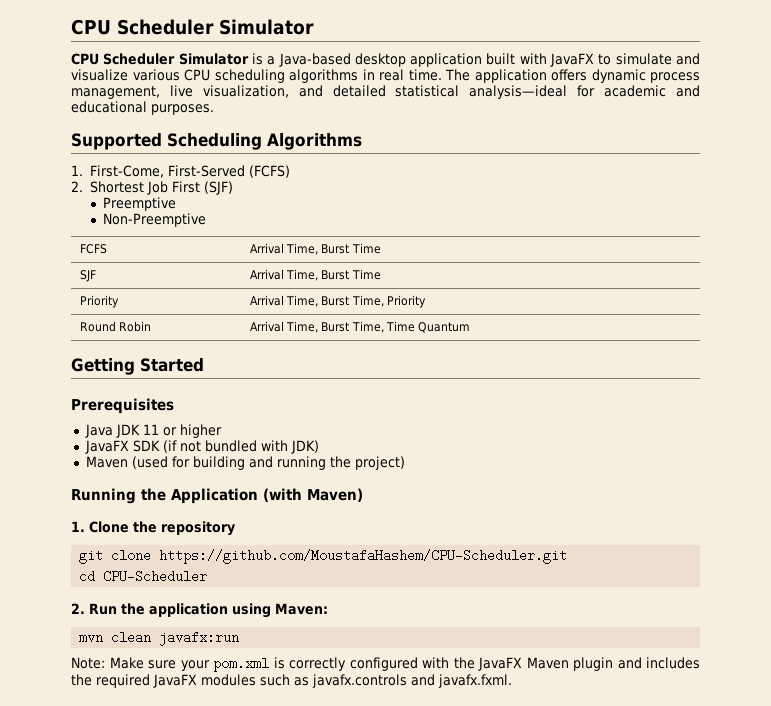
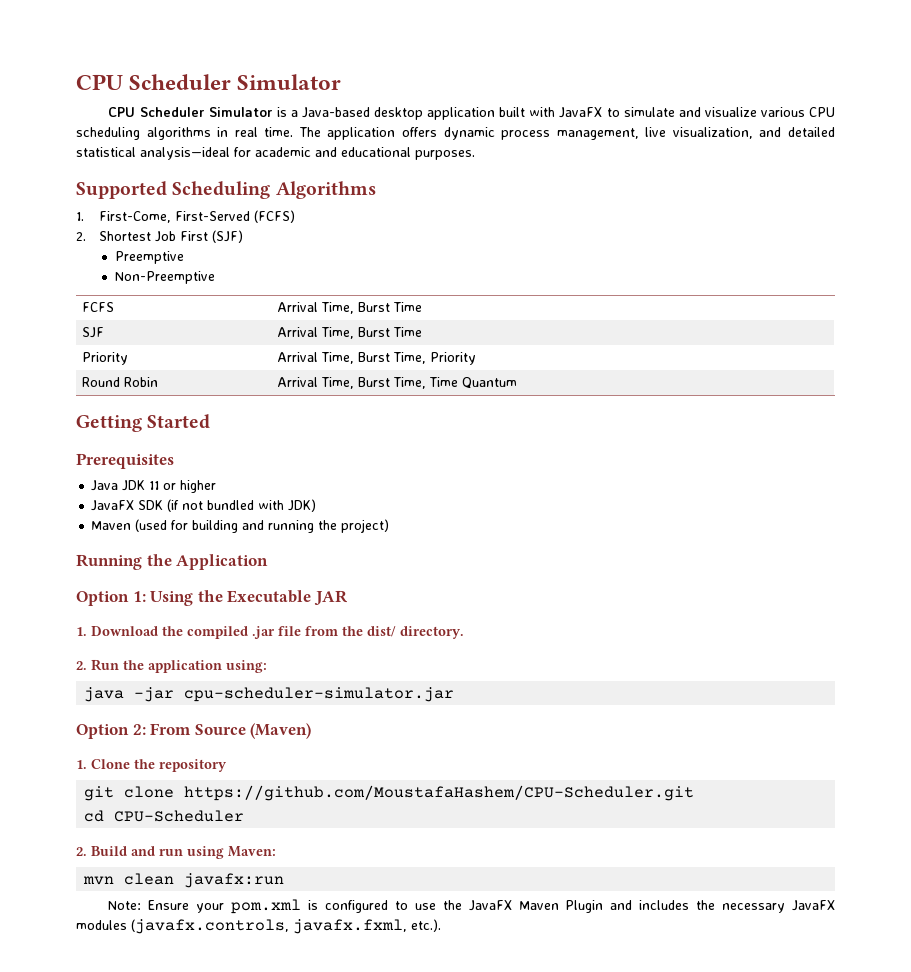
- Running the Application (with Maven)
+ Running the Application
+ Option 1: Using the Executable JAR
+ 1. Download the compiled .jar file from the dist/ directory.
+ 2. Run the application using:
+ java -jar cpu-scheduler-simulator.jar
+ Option 2: From Source (Maven)
- 2. Run the application using Maven:
+ 2. Build and run using Maven:
- Note: Make sure your pom.xml is correctly configured with the JavaFX Maven plugin and includes the required JavaFX modules such as javafx.controls and javafx.fxml.
+ Note: Ensure your pom.xml is configured to use the JavaFX Maven Plugin and includes the necessary JavaFX modules (javafx.controls, javafx.fxml, etc.).

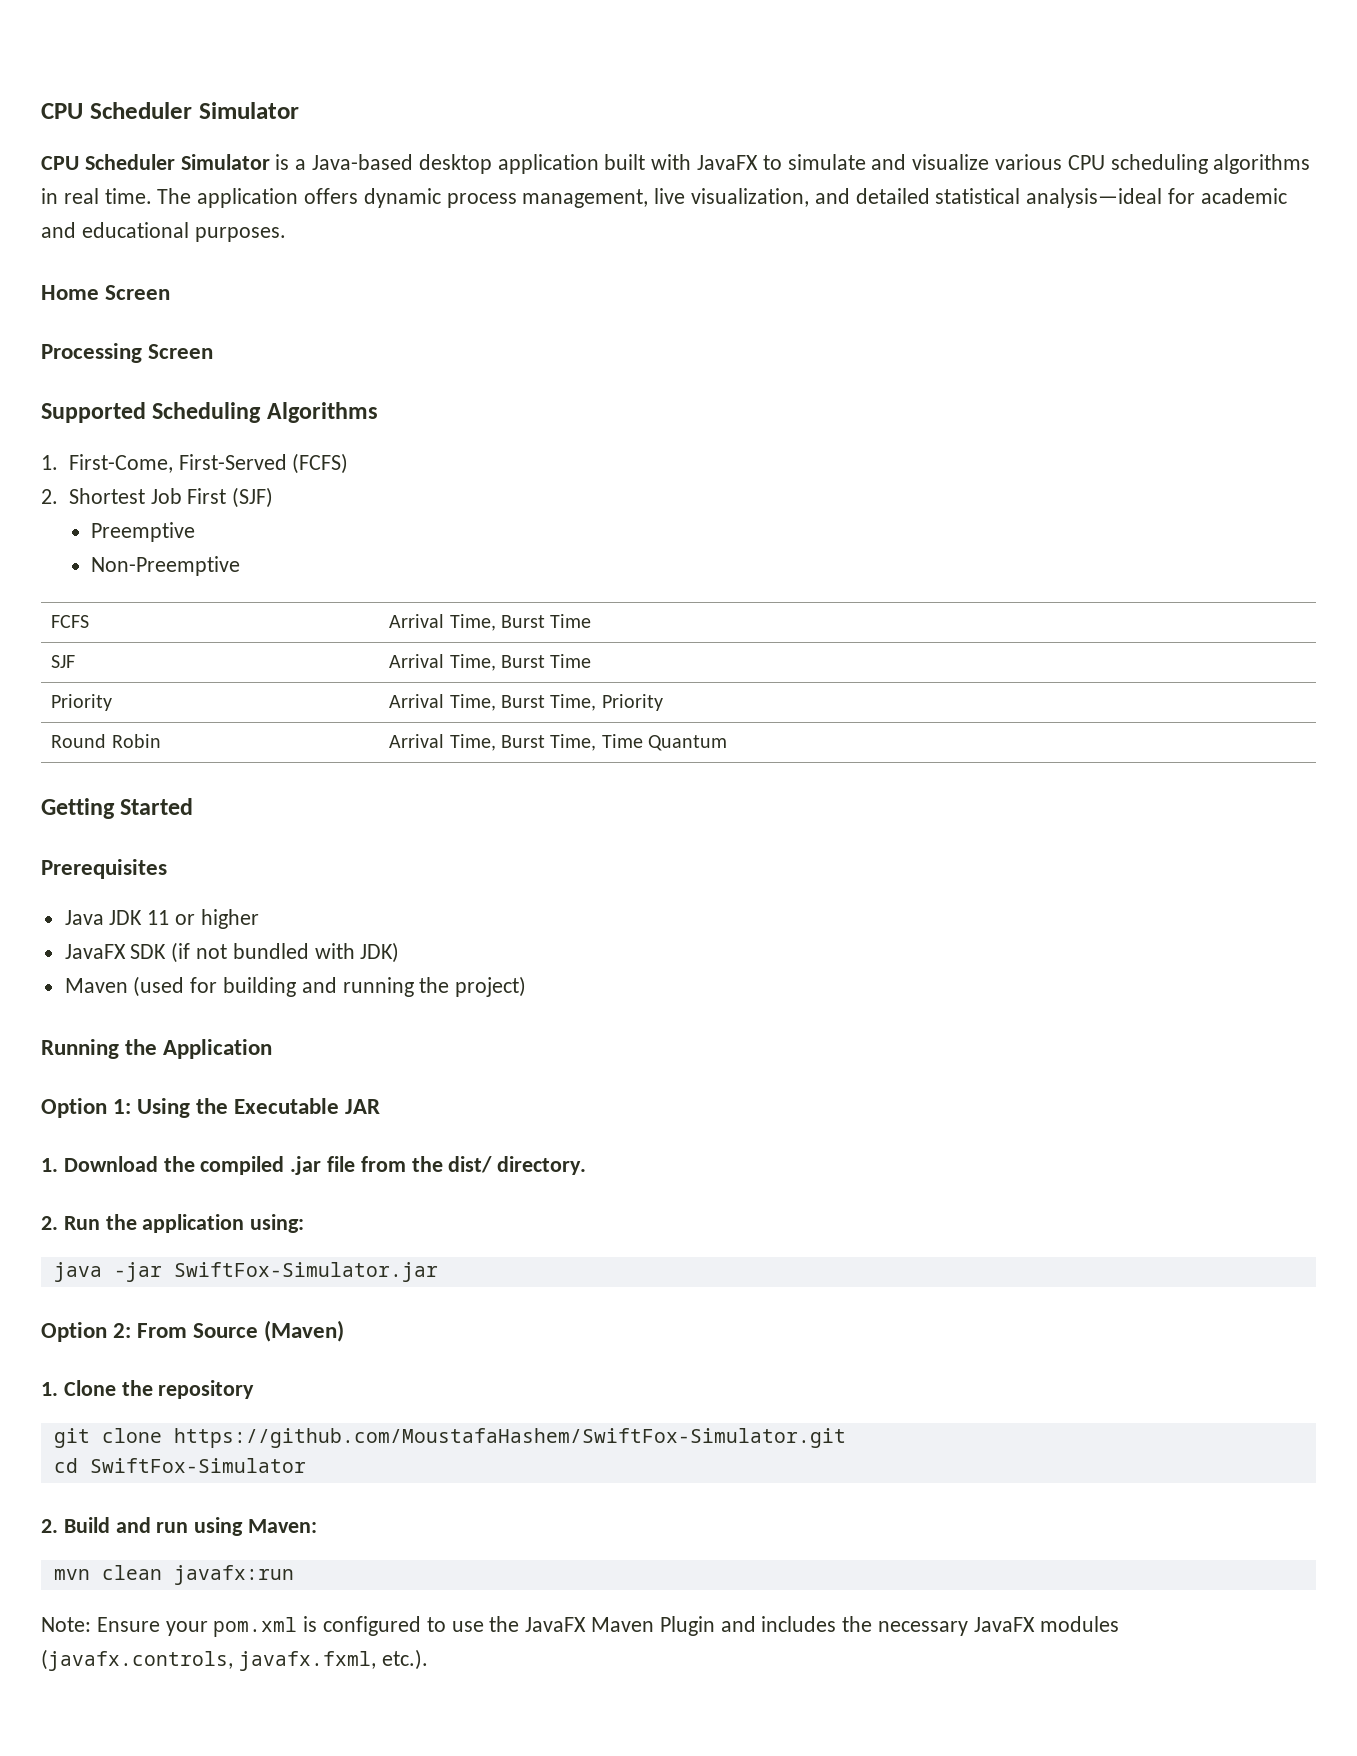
+ Home Screen
+ Processing Screen
- java -jar cpu-scheduler-simulator.jar
+ java -jar SwiftFox-Simulator.jar
- git clone https://github.com/MoustafaHashem/CPU-Scheduler.git
+ git clone https://github.com/MoustafaHashem/SwiftFox-Simulator.git
- cd CPU-Scheduler
+ cd SwiftFox-Simulator

